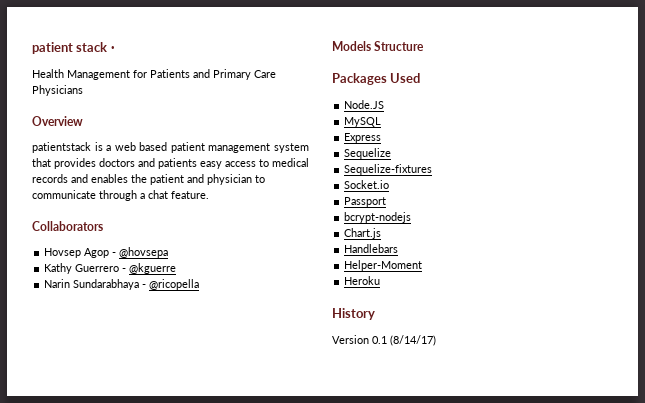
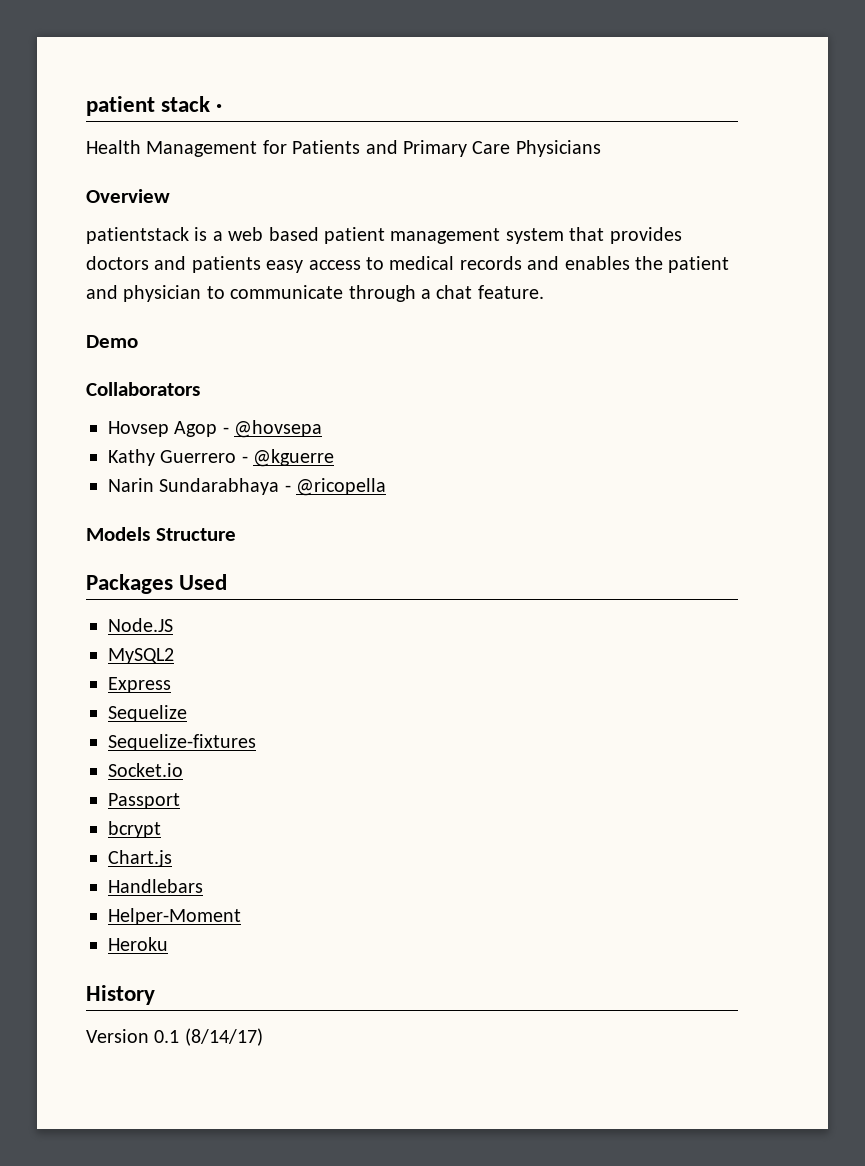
+ Demo
- MySQL
+ MySQL2
- bcrypt-nodejs
+ bcrypt

